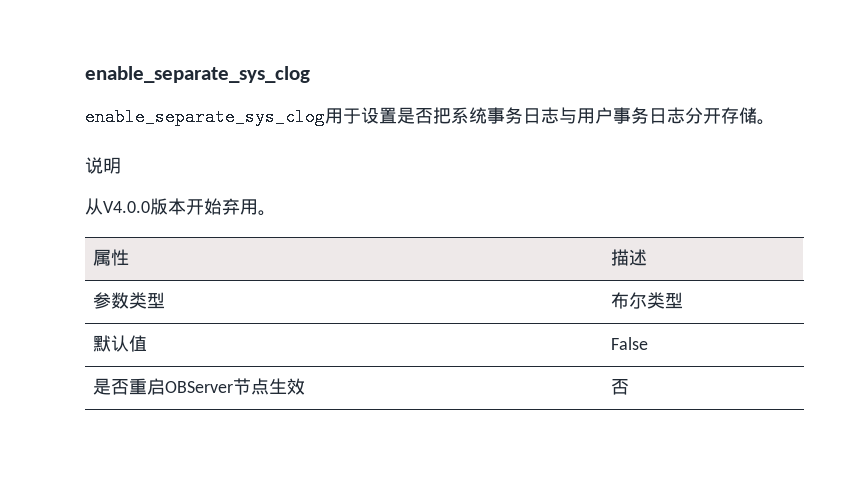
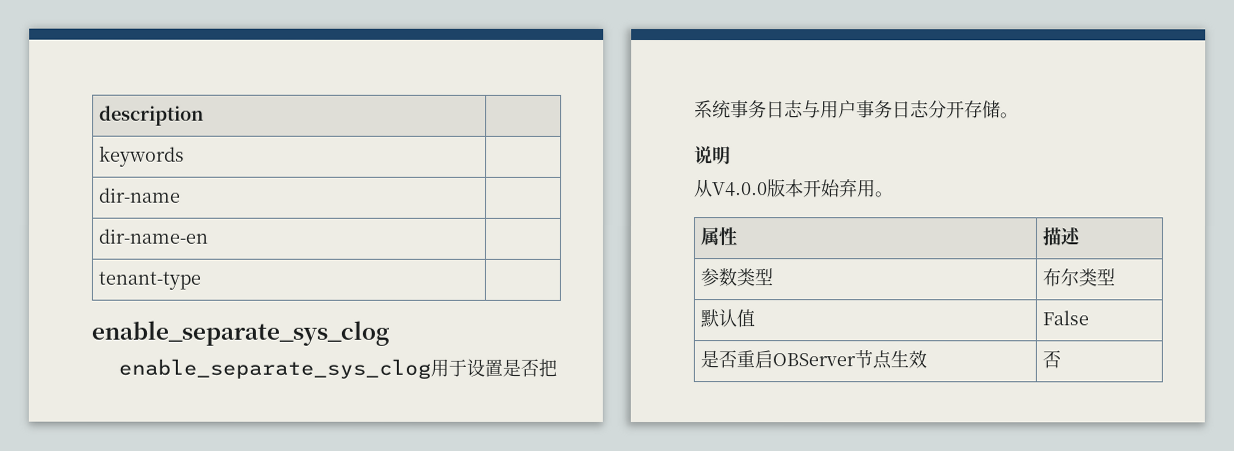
+ description |
+ keywords |
+ dir-name |
+ dir-name-en |
+ tenant-type |

